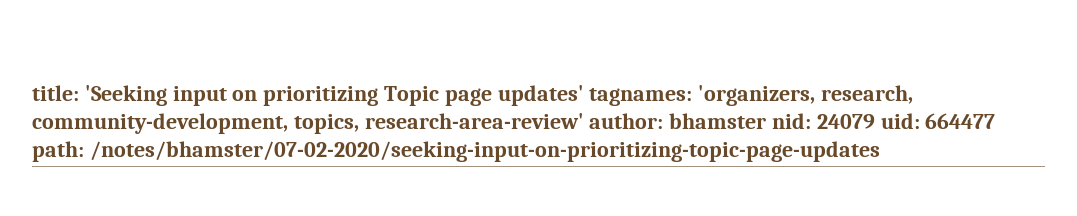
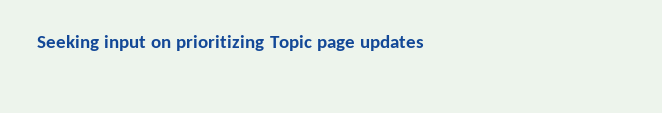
- title: 'Seeking input on prioritizing Topic page updates' tagnames: 'organizers, research, community-development, topics, research-area-review' author: bhamster nid: 24079 uid: 664477 path: /notes/bhamster/07-02-2020/seeking-input-on-prioritizing-topic-page-updates
+ Seeking input on prioritizing Topic page updates

